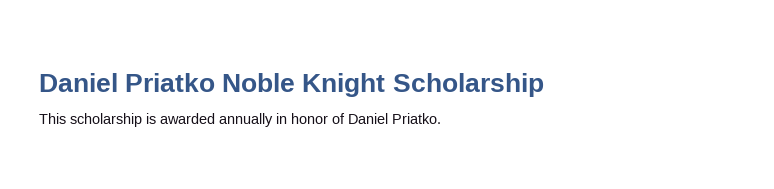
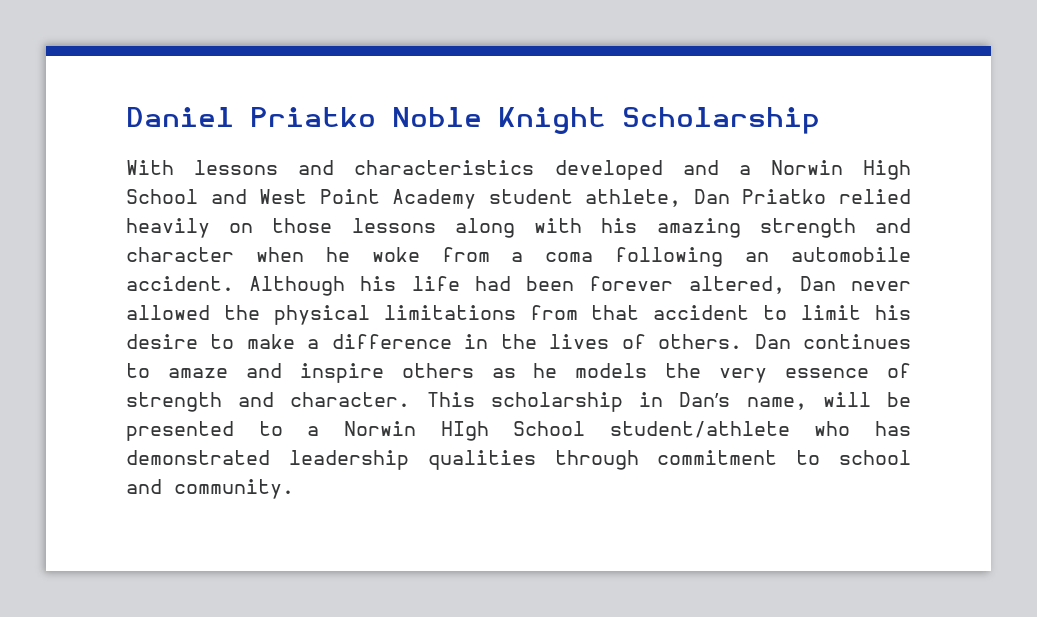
- This scholarship is awarded annually in honor of Daniel Priatko.
+ With lessons and characteristics developed and a Norwin High School and West Point Academy student athlete, Dan Priatko relied heavily on those lessons along with his amazing strength and character when he woke from a coma following an automobile accident. Although his life had been forever altered, Dan never allowed the physical limitations from that accident to limit his desire to make a difference in the lives of others. Dan continues to amaze and inspire others as he models the very essence of strength and character. This scholarship in Dan’s name, will be presented to a Norwin HIgh School student/athlete who has demonstrated leadership qualities through commitment to school and community.

